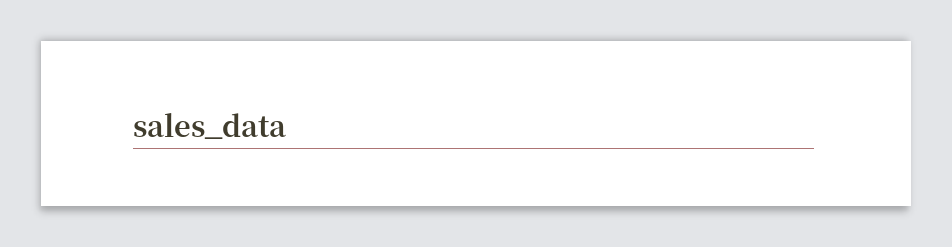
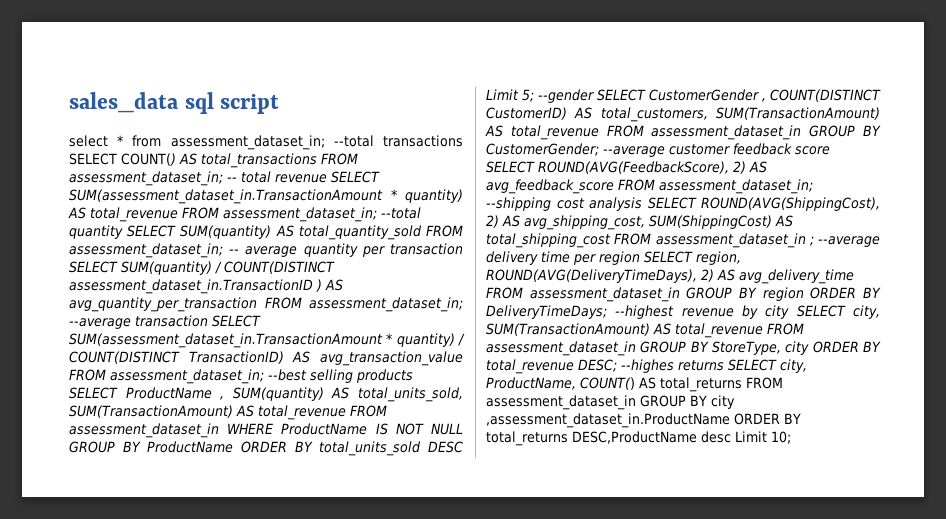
- sales_data
+ sales_data sql script
+ select * from assessment_dataset_in; --total transactions SELECT COUNT() AS total_transactions FROM assessment_dataset_in; -- total revenue SELECT SUM(assessment_dataset_in.TransactionAmount * quantity) AS total_revenue FROM assessment_dataset_in; --total quantity SELECT SUM(quantity) AS total_quantity_sold FROM assessment_dataset_in; -- average quantity per transaction SELECT SUM(quantity) / COUNT(DISTINCT assessment_dataset_in.TransactionID ) AS avg_quantity_per_transaction FROM assessment_dataset_in; --average transaction SELECT SUM(assessment_dataset_in.TransactionAmount * quantity) / COUNT(DISTINCT TransactionID) AS avg_transaction_value FROM assessment_dataset_in; --best selling products SELECT ProductName , SUM(quantity) AS total_units_sold, SUM(TransactionAmount) AS total_revenue FROM assessment_dataset_in WHERE ProductName IS NOT NULL GROUP BY ProductName ORDER BY total_units_sold DESC Limit 5; --gender SELECT CustomerGender , COUNT(DISTINCT CustomerID) AS total_customers, SUM(TransactionAmount) AS total_revenue FROM assessment_dataset_in GROUP BY CustomerGender; --average customer feedback score SELECT ROUND(AVG(FeedbackScore), 2) AS avg_feedback_score FROM assessment_dataset_in; --shipping cost analysis SELECT ROUND(AVG(ShippingCost), 2) AS avg_shipping_cost, SUM(ShippingCost) AS total_shipping_cost FROM assessment_dataset_in ; --average delivery time per region SELECT region, ROUND(AVG(DeliveryTimeDays), 2) AS avg_delivery_time FROM assessment_dataset_in GROUP BY region ORDER BY DeliveryTimeDays; --highest revenue by city SELECT city, SUM(TransactionAmount) AS total_revenue FROM assessment_dataset_in GROUP BY StoreType, city ORDER BY total_revenue DESC; --highes returns SELECT city, ProductName, COUNT() AS total_returns FROM assessment_dataset_in GROUP BY city ,assessment_dataset_in.ProductName ORDER BY total_returns DESC,ProductName desc Limit 10;

